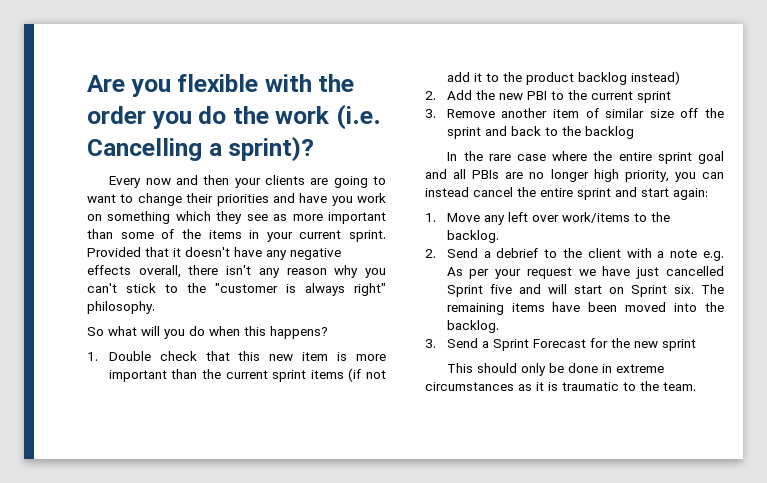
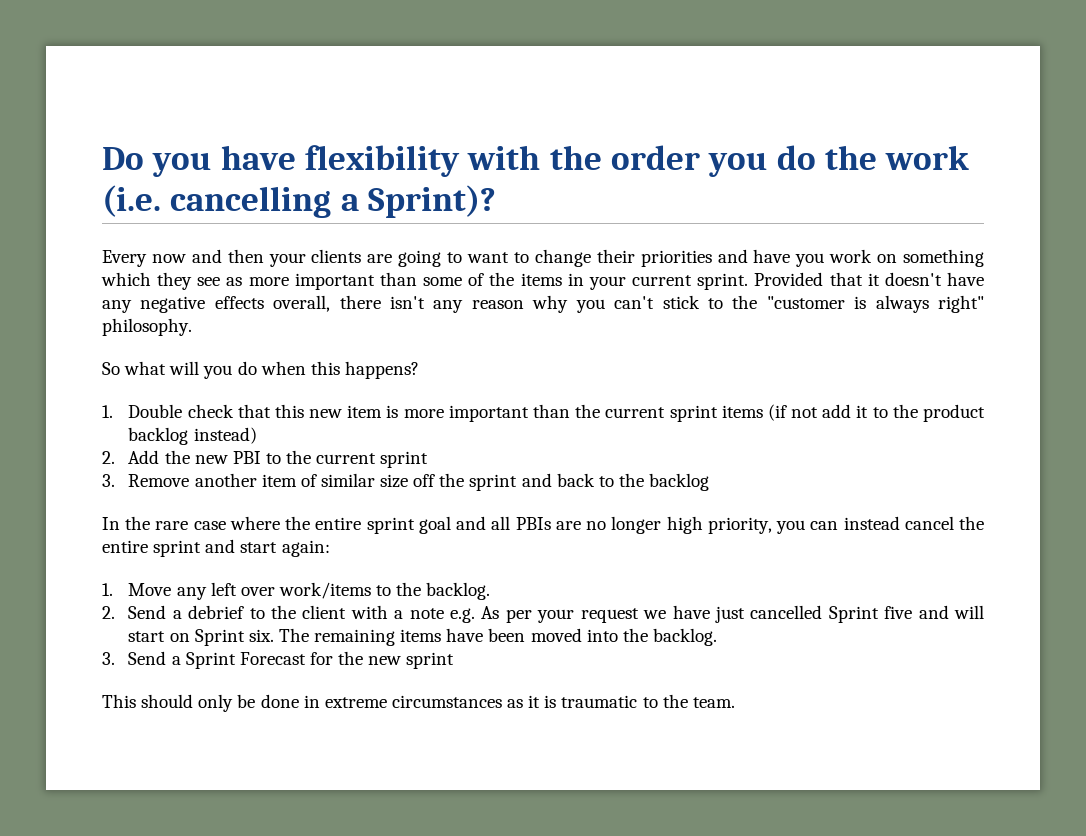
- Are you flexible with the order you do the work (i.e. Cancelling a sprint)?
+ Do you have flexibility with the order you do the work (i.e. cancelling a Sprint)?

